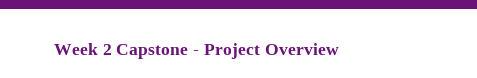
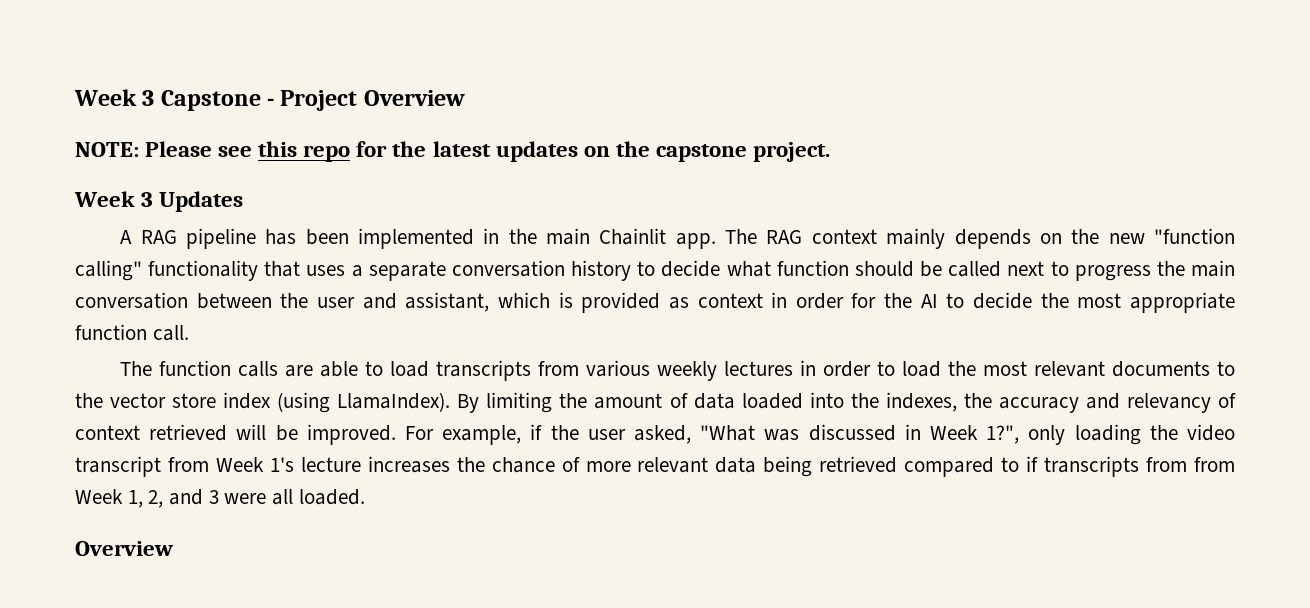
- Week 2 Capstone - Project Overview
+ Week 3 Capstone - Project Overview
+ NOTE: Please see this repo for the latest updates on the capstone project.
+ Week 3 Updates
+ A RAG pipeline has been implemented in the main Chainlit app. The RAG context mainly depends on the new "function calling" functionality that uses a separate conversation history to decide what function should be called next to progress the main conversation between the user and assistant, which is provided as context in order for the AI to decide the most appropriate function call.
+ The function calls are able to load transcripts from various weekly lectures in order to load the most relevant documents to the vector store index (using LlamaIndex). By limiting the amount of data loaded into the indexes, the accuracy and relevancy of context retrieved will be improved. For example, if the user asked, "What was discussed in Week 1?", only loading the video transcript from Week 1's lecture increases the chance of more relevant data being retrieved compared to if transcripts from from Week 1, 2, and 3 were all loaded.
+ Overview

